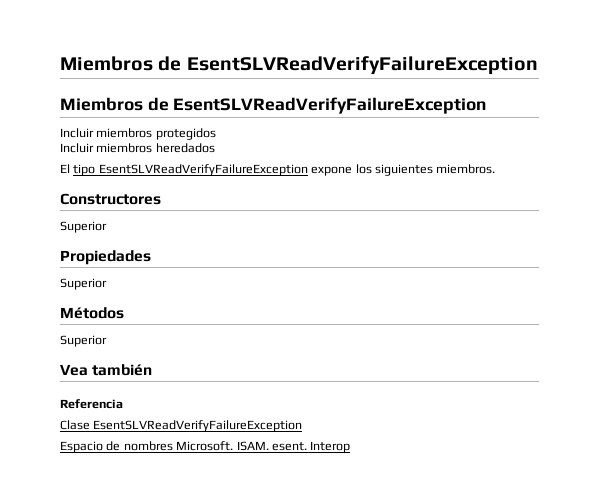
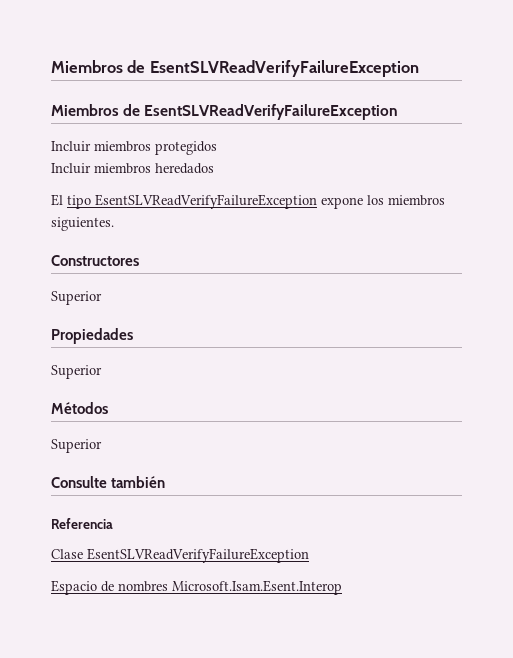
- El tipo EsentSLVReadVerifyFailureException expone los siguientes miembros.
+ El tipo EsentSLVReadVerifyFailureException expone los miembros siguientes.
- Vea también
+ Consulte también
- Espacio de nombres Microsoft. ISAM. esent. Interop
+ Espacio de nombres Microsoft.Isam.Esent.Interop

